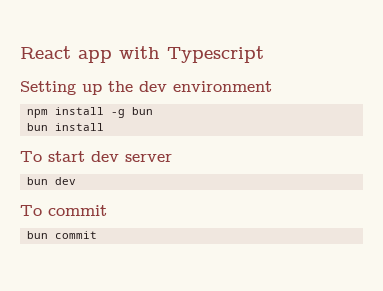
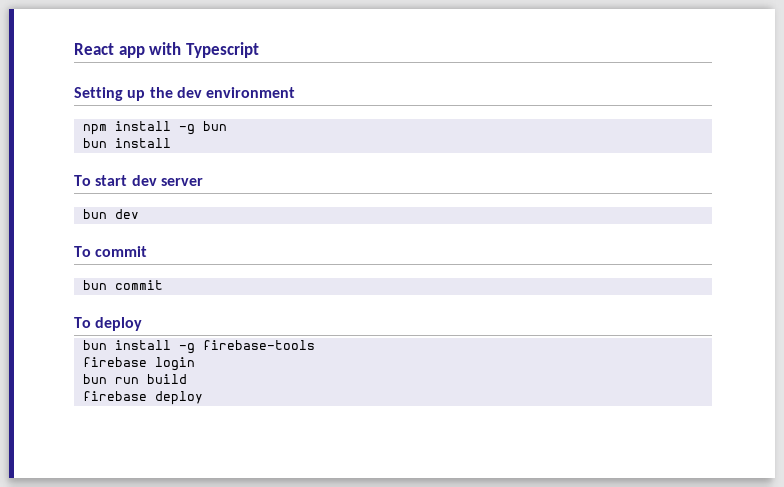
+ To deploy
+ bun install -g firebase-tools
+ firebase login
+ bun run build
+ firebase deploy

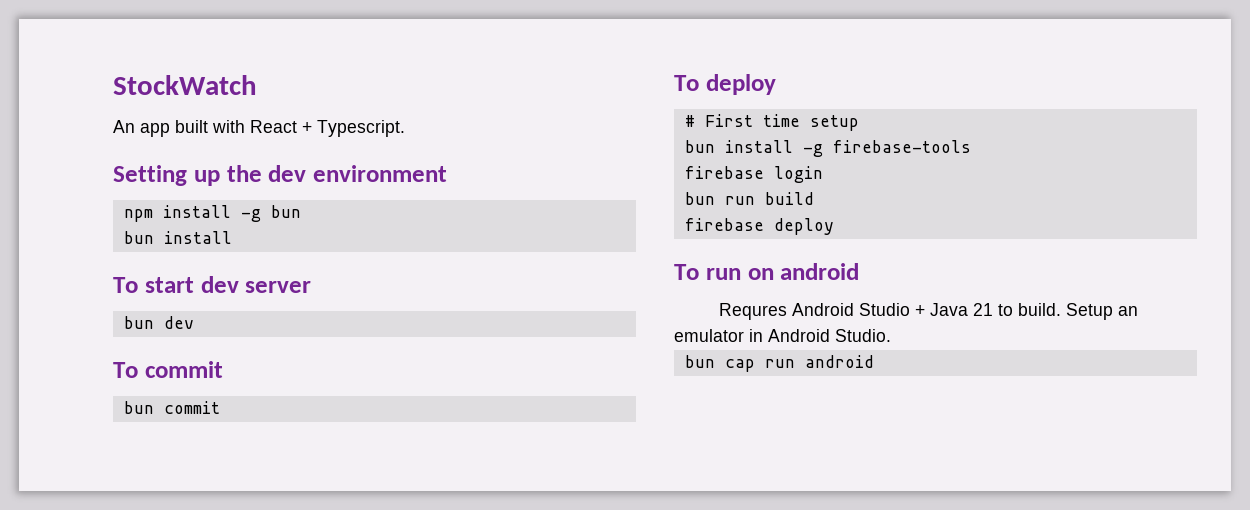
- React app with Typescript
+ StockWatch
+ An app built with React + Typescript.
+ # First time setup
+ To run on android
+ Requres Android Studio + Java 21 to build. Setup an emulator in Android Studio.
+ bun cap run android

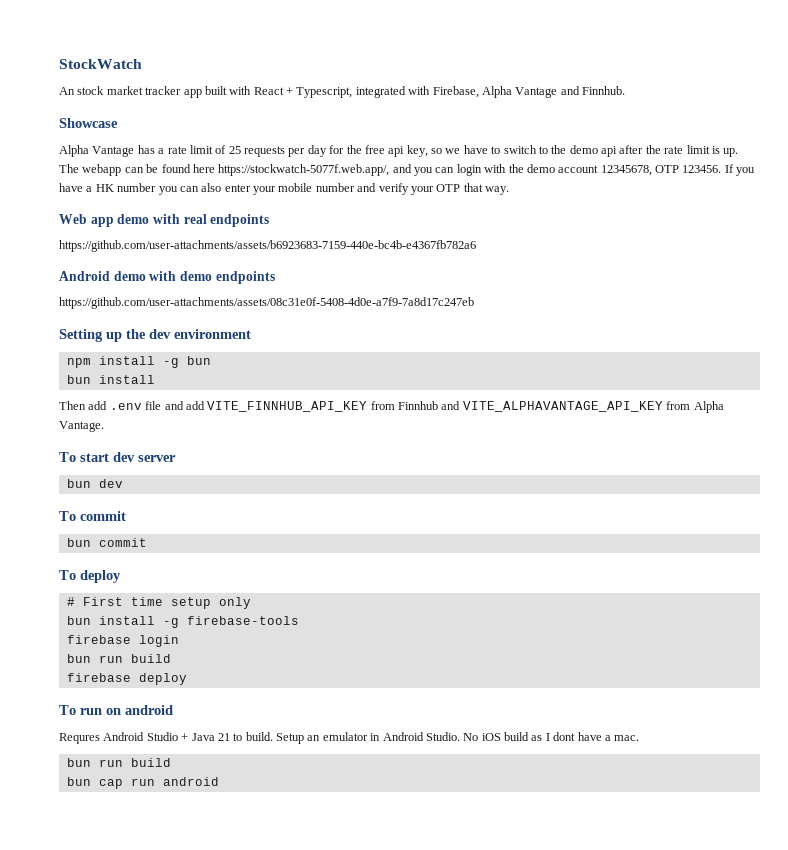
- An app built with React + Typescript.
+ An stock market tracker app built with React + Typescript, integrated with Firebase, Alpha Vantage and Finnhub.
+ Showcase
+ Alpha Vantage has a rate limit of 25 requests per day for the free api key, so we have to switch to the demo api after the rate limit is up. The webapp can be found here https://stockwatch-5077f.web.app/, and you can login with the demo account 12345678, OTP 123456. If you have a HK number you can also enter your mobile number and verify your OTP that way.
+ Web app demo with real endpoints
+ https://github.com/user-attachments/assets/b6923683-7159-440e-bc4b-e4367fb782a6
+ Android demo with demo endpoints
+ https://github.com/user-attachments/assets/08c31e0f-5408-4d0e-a7f9-7a8d17c247eb
+ Then add .env file and add VITE_FINNHUB_API_KEY from Finnhub and VITE_ALPHAVANTAGE_API_KEY from Alpha Vantage.
- # First time setup
+ # First time setup only
+ No iOS build as I dont have a mac.
+ bun run build

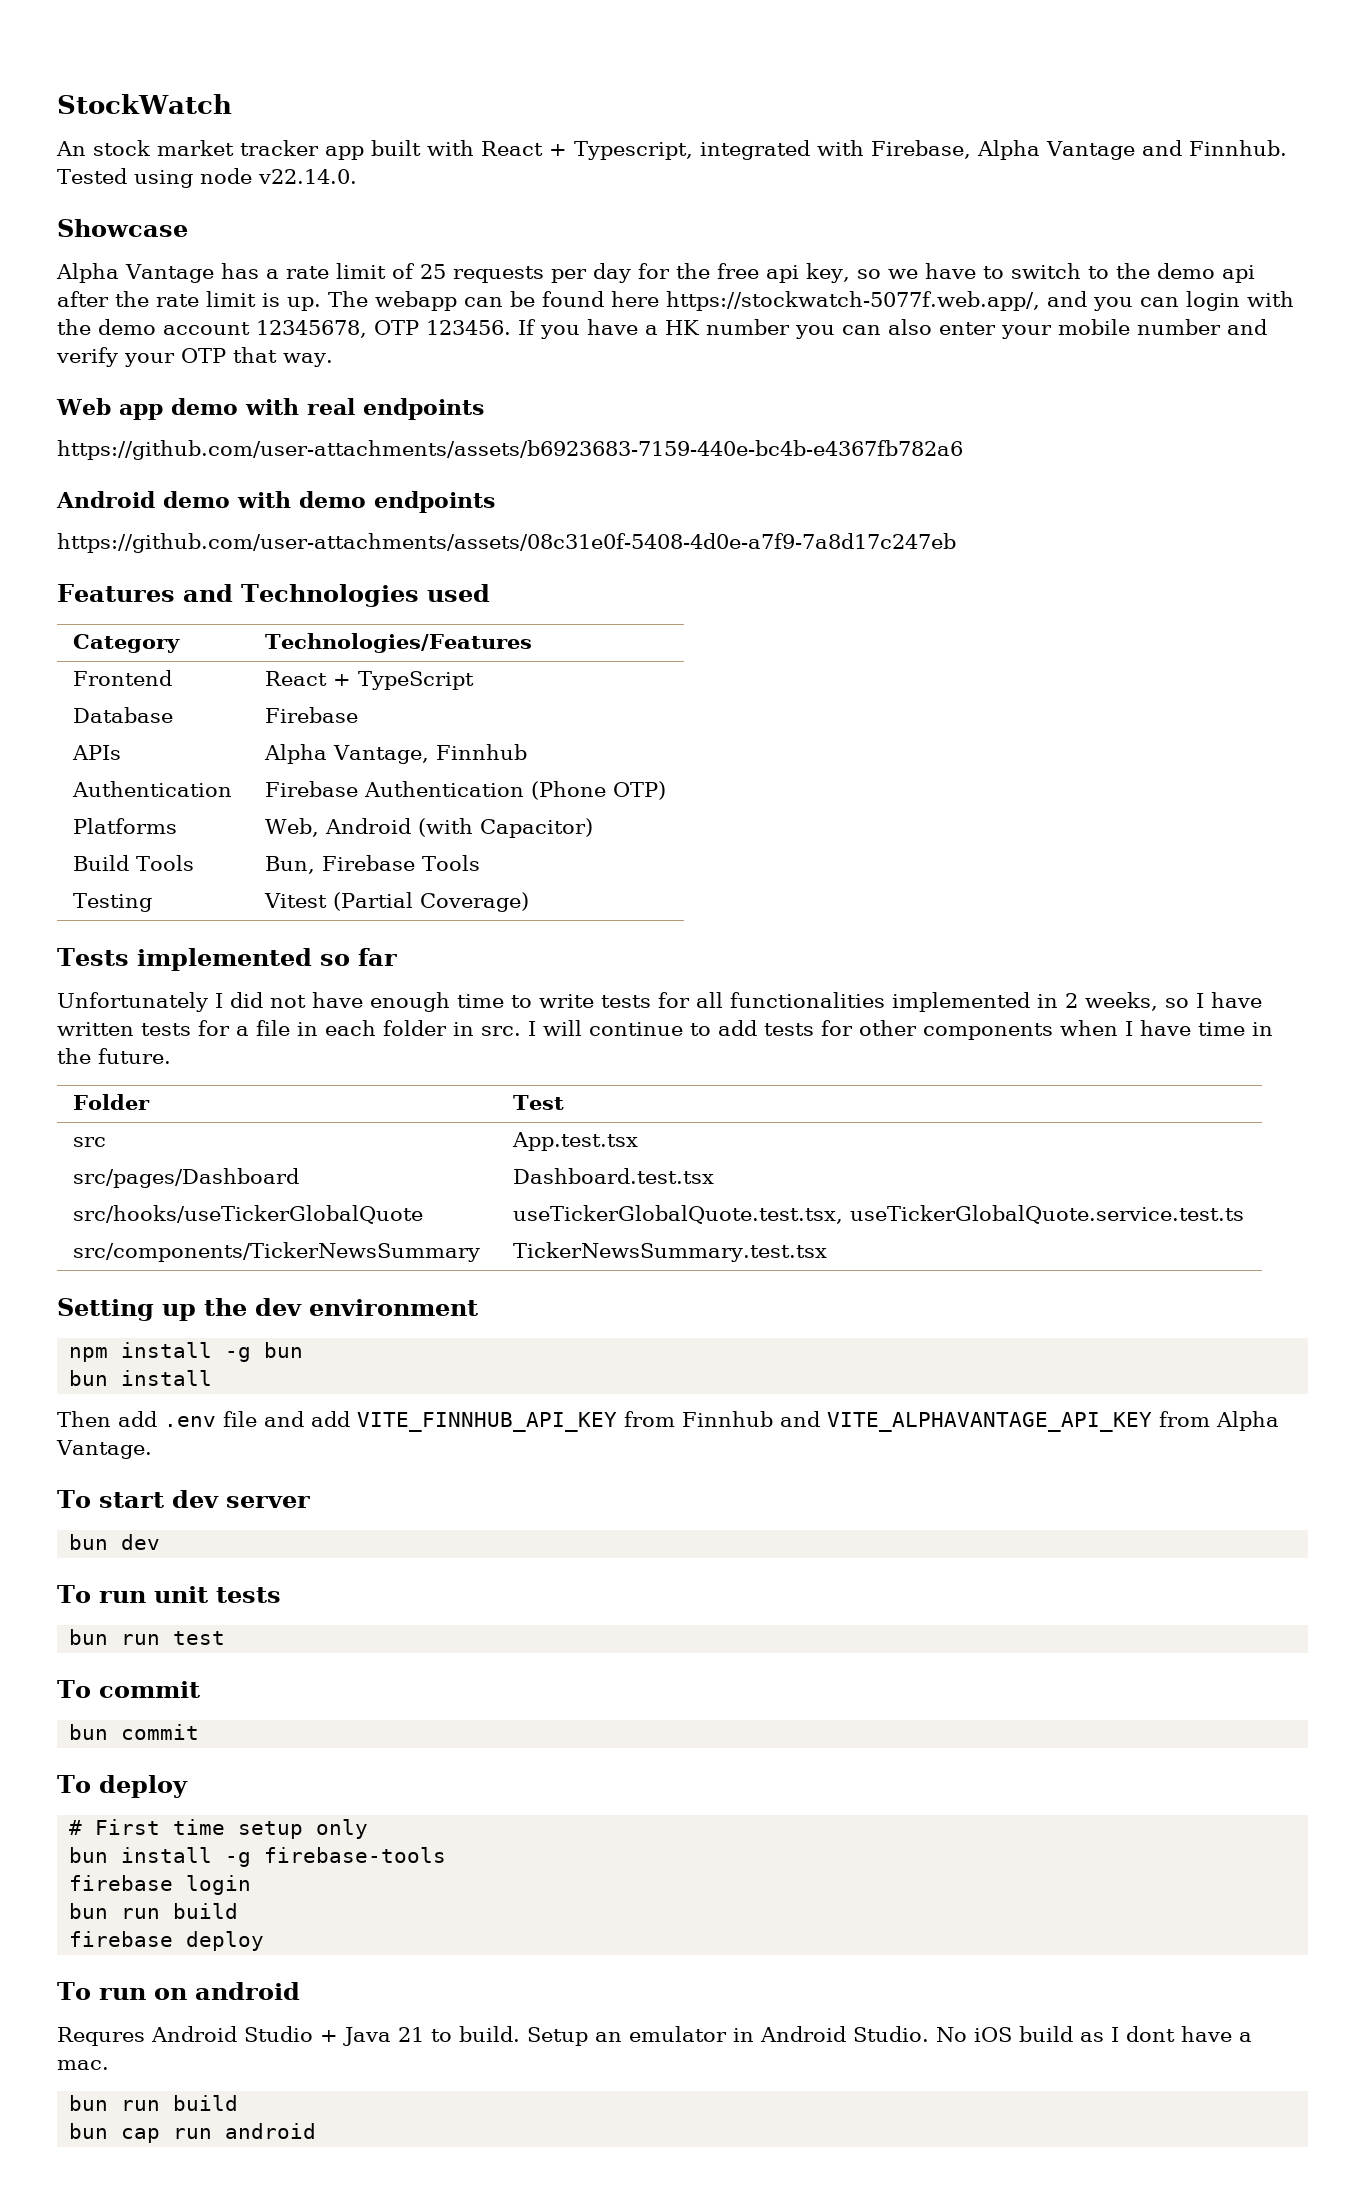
+ Tested using node v22.14.0.
+ Features and Technologies used
+ Category | Technologies/Features
+ Frontend | React + TypeScript
+ Database | Firebase
+ APIs | Alpha Vantage, Finnhub
+ Authentication | Firebase Authentication (Phone OTP)
+ Platforms | Web, Android (with Capacitor)
+ Build Tools | Bun, Firebase Tools
+ Testing | Vitest (Partial Coverage)
+ Tests implemented so far
+ Unfortunately I did not have enough time to write tests for all functionalities implemented in 2 weeks, so I have written tests for a file in each folder in src. I will continue to add tests for other components when I have time in the future.
+ Folder | Test
+ src | App.test.tsx
+ src/pages/Dashboard | Dashboard.test.tsx
+ src/hooks/useTickerGlobalQuote | useTickerGlobalQuote.test.tsx, useTickerGlobalQuote.service.test.ts
+ src/components/TickerNewsSummary | TickerNewsSummary.test.tsx
+ To run unit tests
+ bun run test

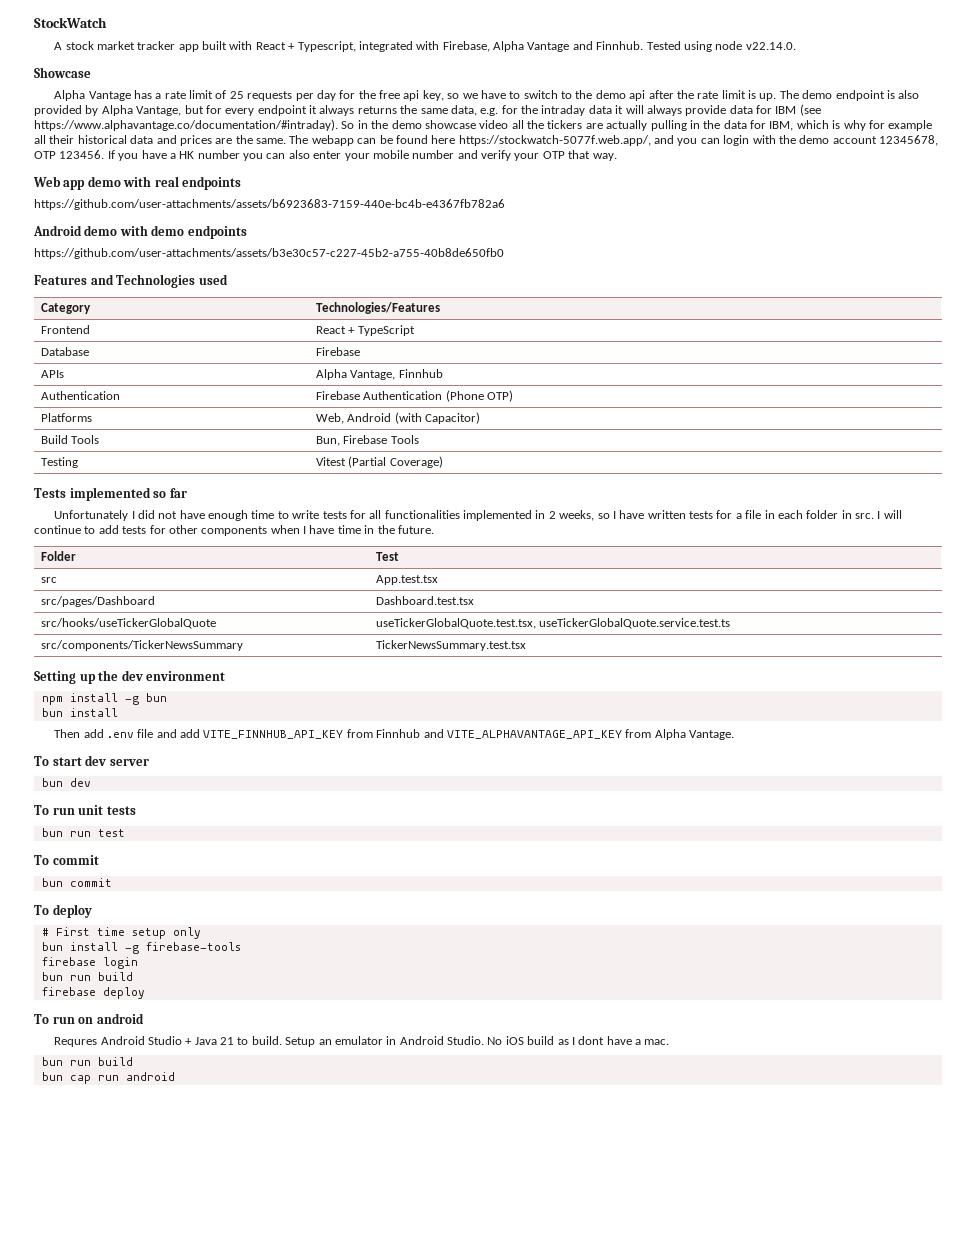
- An stock market tracker app built with React + Typescript, integrated with Firebase, Alpha Vantage and Finnhub.
+ A stock market tracker app built with React + Typescript, integrated with Firebase, Alpha Vantage and Finnhub.
- The webapp can be found here https://stockwatch-5077f.web.app/, and you can login with the demo account 12345678, OTP 123456.
+ The demo endpoint is also provided by Alpha Vantage, but for every endpoint it always returns the same data, e.g. for the intraday data it will always provide data for IBM (see https://www.alphavantage.co/documentation/#intraday). So in the demo showcase video all the tickers are actually pulling in the data for IBM, which is why for example all their historical data and prices are the same. The webapp can be found here https://stockwatch-5077f.web.app/, and you can login with the demo account 12345678, OTP 123456.
- https://github.com/user-attachments/assets/08c31e0f-5408-4d0e-a7f9-7a8d17c247eb
+ https://github.com/user-attachments/assets/b3e30c57-c227-45b2-a755-40b8de650fb0

